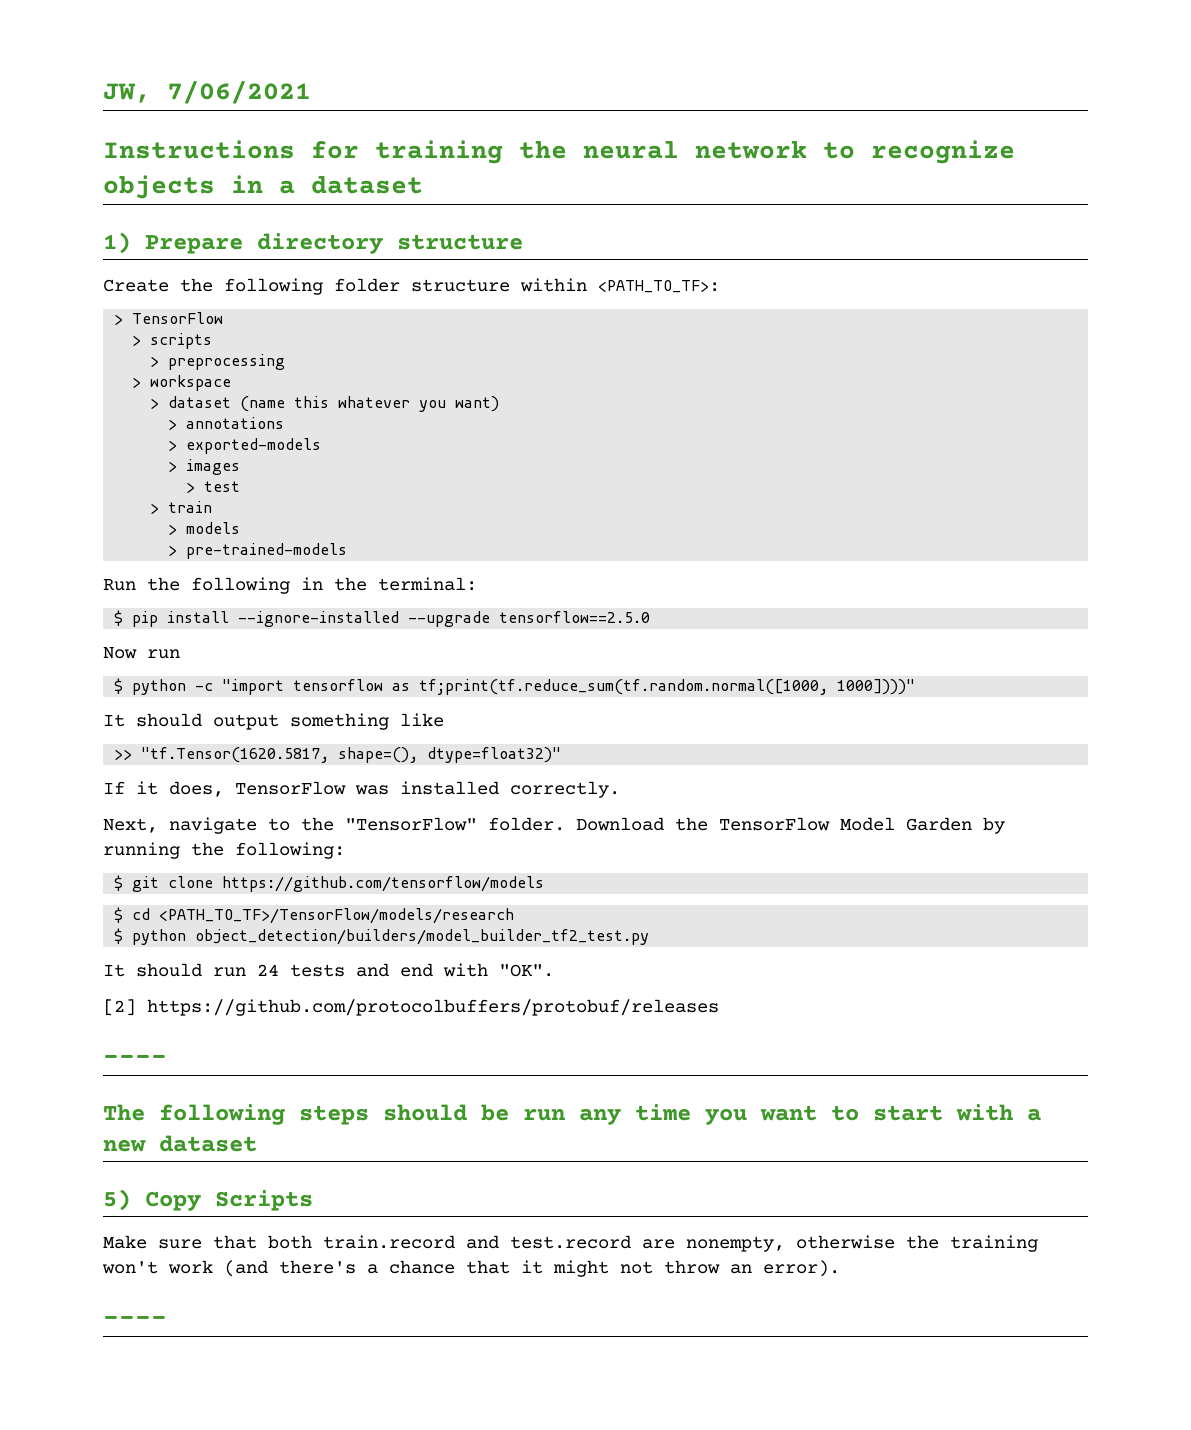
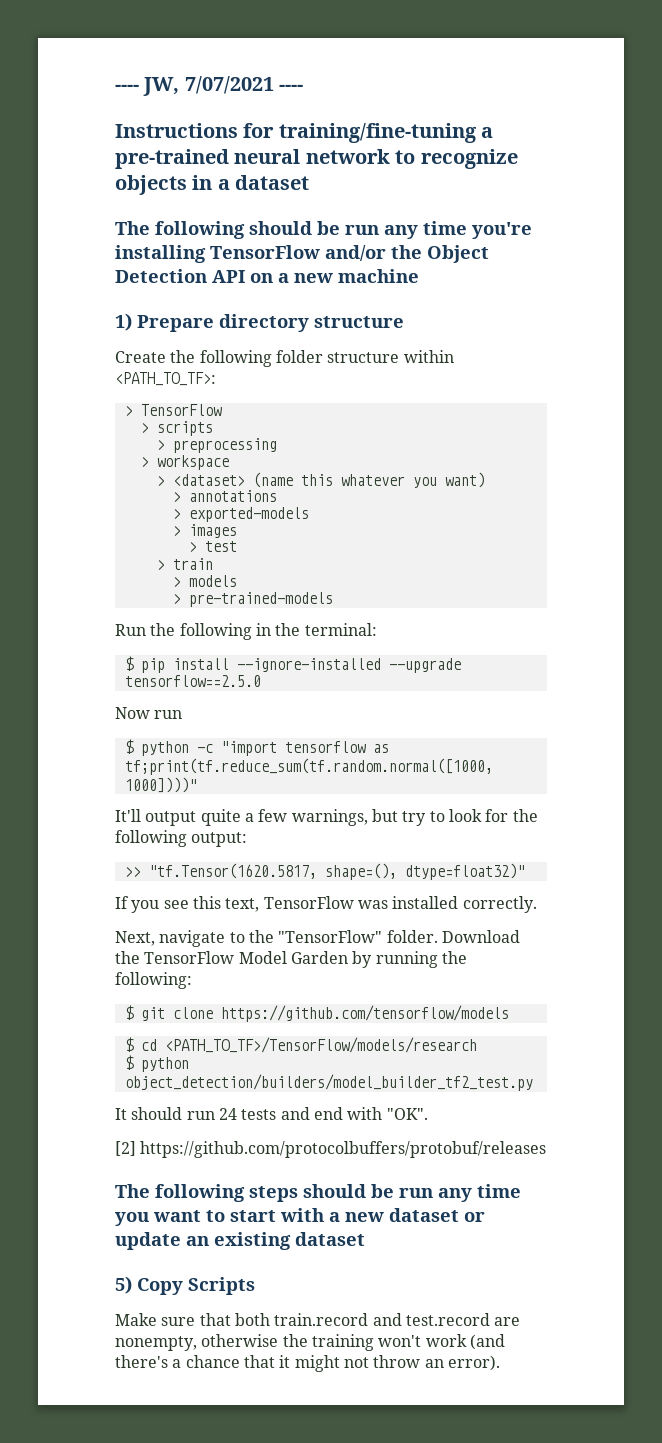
- JW, 7/06/2021
+ ---- JW, 7/07/2021 ----
- Instructions for training the neural network to recognize objects in a dataset
+ Instructions for training/fine-tuning a pre-trained neural network to recognize objects in a dataset
+ The following should be run any time you're installing TensorFlow and/or the Object Detection API on a new machine
- > dataset (name this whatever you want)
+ > <dataset> (name this whatever you want)
- It should output something like
+ It'll output quite a few warnings, but try to look for the following output:
- If it does, TensorFlow was installed correctly.
+ If you see this text, TensorFlow was installed correctly.
  [2] https://github.com/protocolbuffers/protobuf/releases
- ----
- The following steps should be run any time you want to start with a new dataset
+ The following steps should be run any time you want to start with a new dataset or update an existing dataset
  Make sure that both train.record and test.record are nonempty, otherwise the training won't work (and there's a chance that it might not throw an error).
- ----

